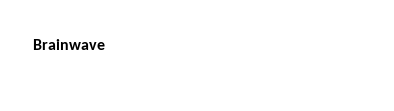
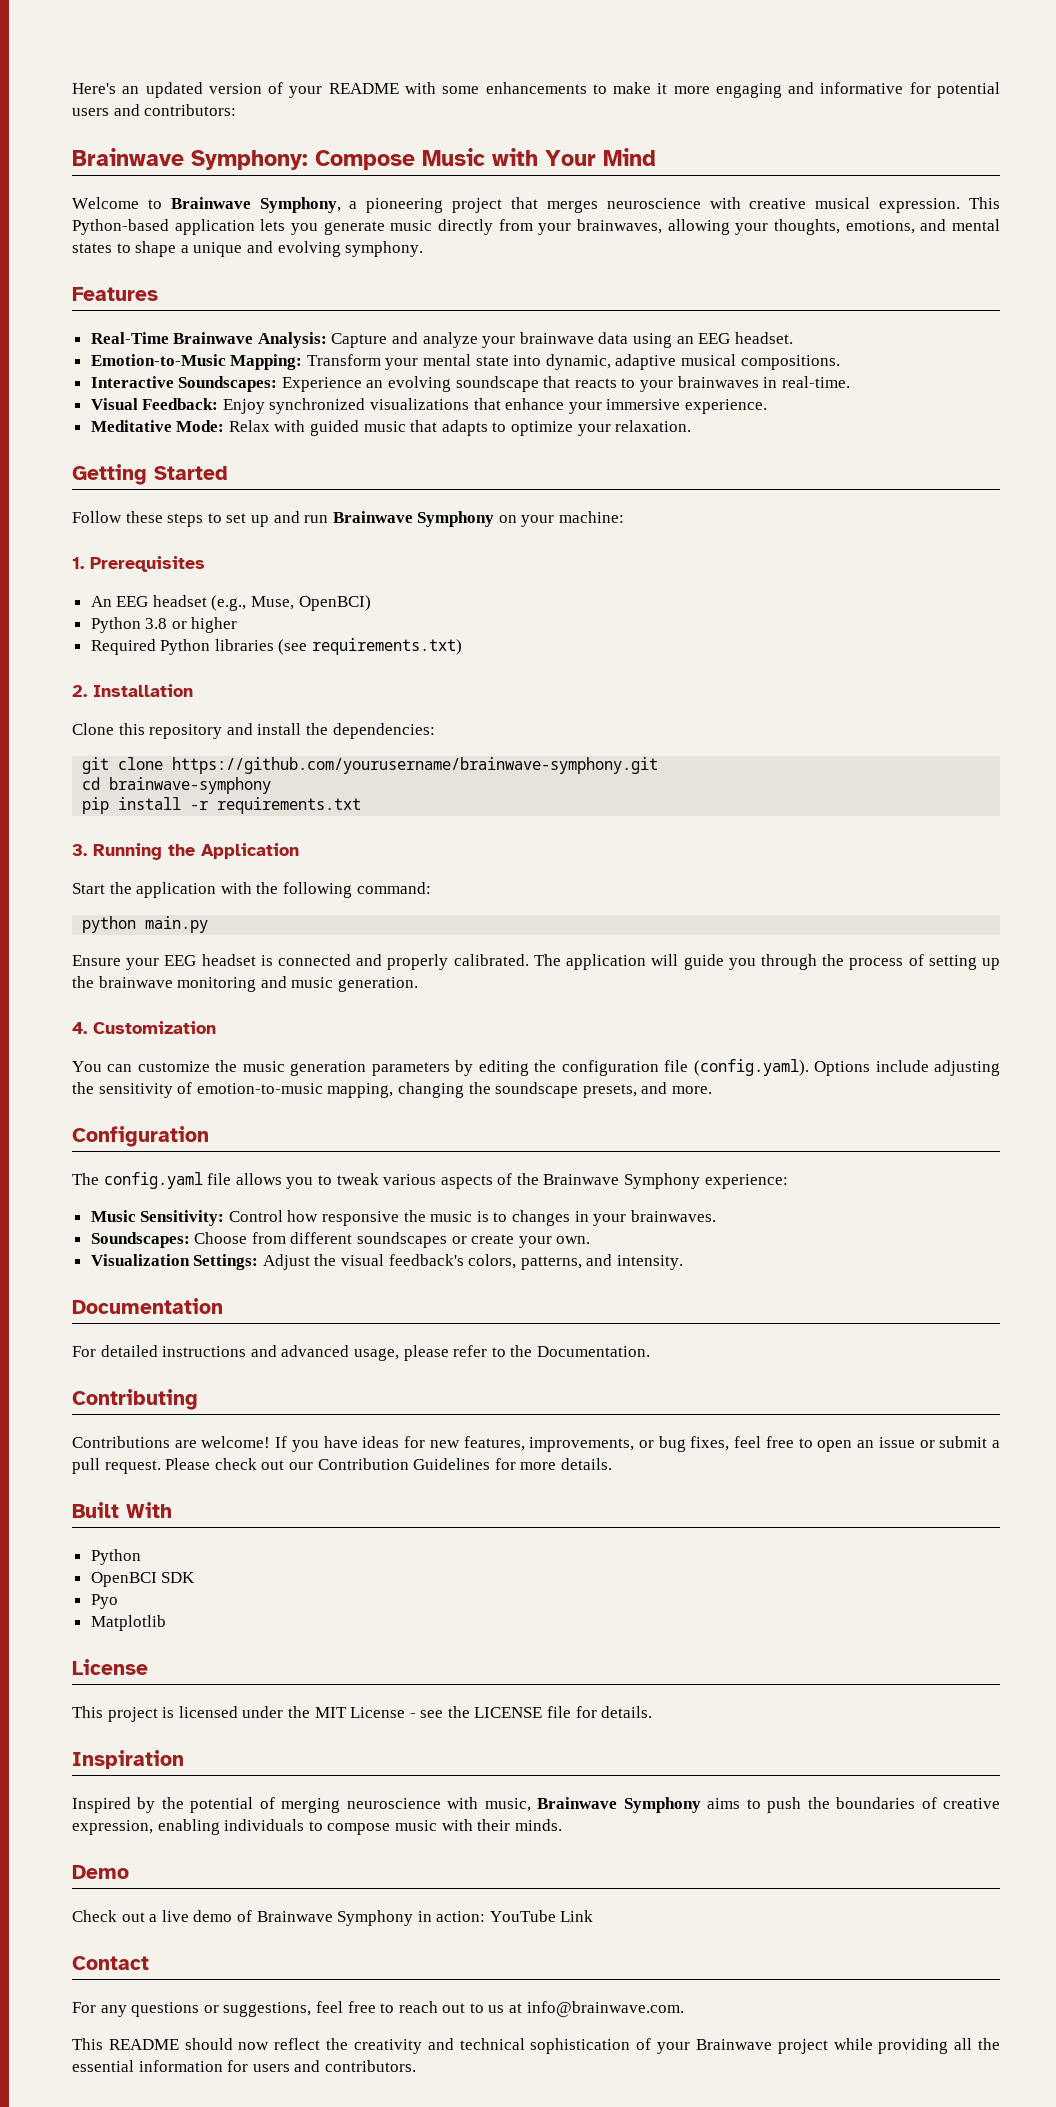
- Brainwave
+ Here's an updated version of your README with some enhancements to make it more engaging and informative for potential users and contributors:
+ Brainwave Symphony: Compose Music with Your Mind
+ Welcome to Brainwave Symphony, a pioneering project that merges neuroscience with creative musical expression. This Python-based application lets you generate music directly from your brainwaves, allowing your thoughts, emotions, and mental states to shape a unique and evolving symphony.
+ Features
+ Real-Time Brainwave Analysis: Capture and analyze your brainwave data using an EEG headset.
+ Emotion-to-Music Mapping: Transform your mental state into dynamic, adaptive musical compositions.
+ Interactive Soundscapes: Experience an evolving soundscape that reacts to your brainwaves in real-time.
+ Visual Feedback: Enjoy synchronized visualizations that enhance your immersive experience.
+ Meditative Mode: Relax with guided music that adapts to optimize your relaxation.
+ Getting Started
+ Follow these steps to set up and run Brainwave Symphony on your machine:
+ 1. Prerequisites
+ An EEG headset (e.g., Muse, OpenBCI)
+ Python 3.8 or higher
+ Required Python libraries (see requirements.txt)
+ 2. Installation
+ Clone this repository and install the dependencies:
+ git clone https://github.com/yourusername/brainwave-symphony.git
+ cd brainwave-symphony
+ pip install -r requirements.txt
+ 3. Running the Application
+ Start the application with the following command:
+ python main.py
+ Ensure your EEG headset is connected and properly calibrated. The application will guide you through the process of setting up the brainwave monitoring and music generation.
+ 4. Customization
+ You can customize the music generation parameters by editing the configuration file (config.yaml). Options include adjusting the sensitivity of emotion-to-music mapping, changing the soundscape presets, and more.
+ Configuration
+ The config.yaml file allows you to tweak various aspects of the Brainwave Symphony experience:
+ Music Sensitivity: Control how responsive the music is to changes in your brainwaves.
+ Soundscapes: Choose from different soundscapes or create your own.
+ Visualization Settings: Adjust the visual feedback's colors, patterns, and intensity.
+ Documentation
+ For detailed instructions and advanced usage, please refer to the Documentation.
+ Contributing
+ Contributions are welcome! If you have ideas for new features, improvements, or bug fixes, feel free to open an issue or submit a pull request. Please check out our Contribution Guidelines for more details.
+ Built With
+ Python
+ OpenBCI SDK
+ Pyo
+ Matplotlib
+ License
+ This project is licensed under the MIT License - see the LICENSE file for details.
+ Inspiration
+ Inspired by the potential of merging neuroscience with music, Brainwave Symphony aims to push the boundaries of creative expression, enabling individuals to compose music with their minds.
+ Demo
+ Check out a live demo of Brainwave Symphony in action: YouTube Link
+ Contact
+ For any questions or suggestions, feel free to reach out to us at info@brainwave.com.
+ This README should now reflect the creativity and technical sophistication of your Brainwave project while providing all the essential information for users and contributors.

